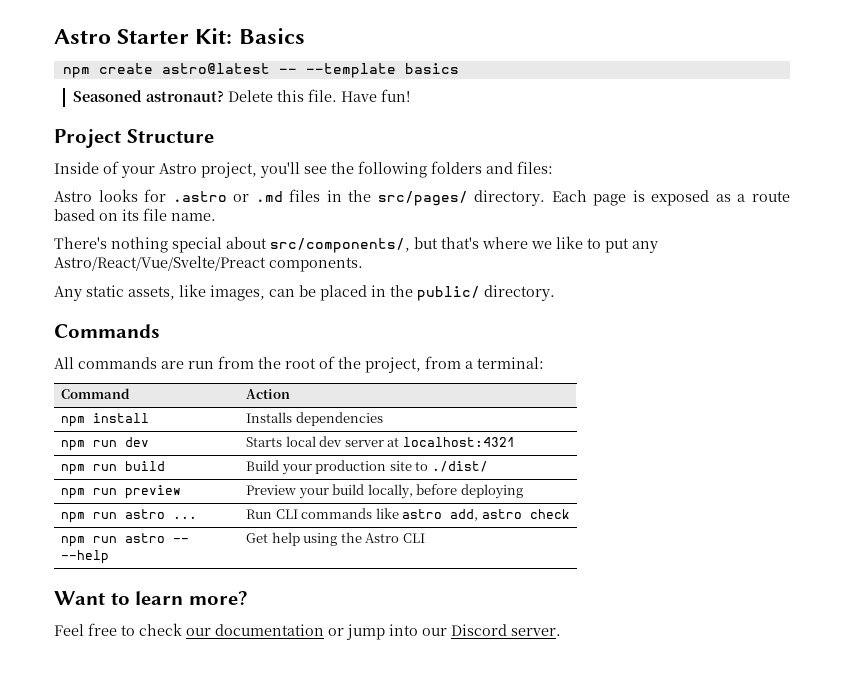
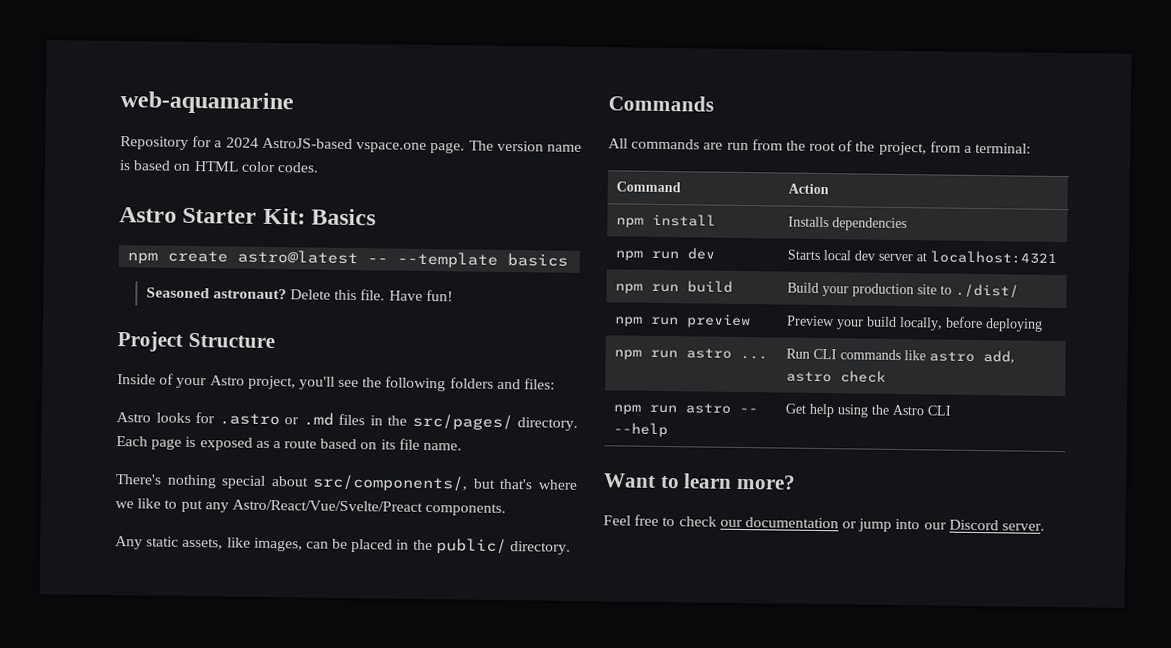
+ web-aquamarine
+ Repository for a 2024 AstroJS-based vspace.one page. The version name is based on HTML color codes.

